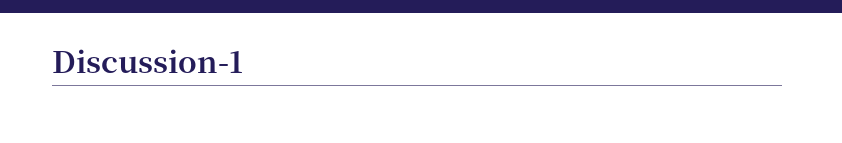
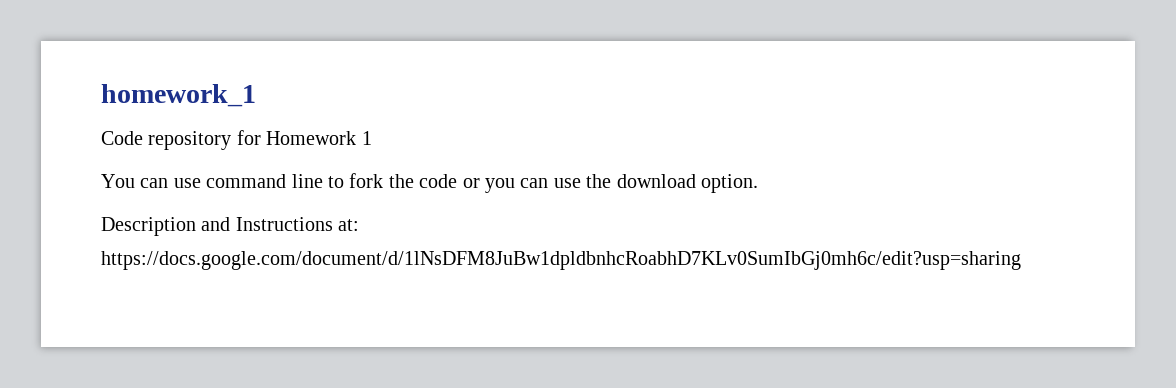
- Discussion-1
+ homework_1
+ Code repository for Homework 1
+ You can use command line to fork the code or you can use the download option.
+ Description and Instructions at: https://docs.google.com/document/d/1lNsDFM8JuBw1dpldbnhcRoabhD7KLv0SumIbGj0mh6c/edit?usp=sharing

